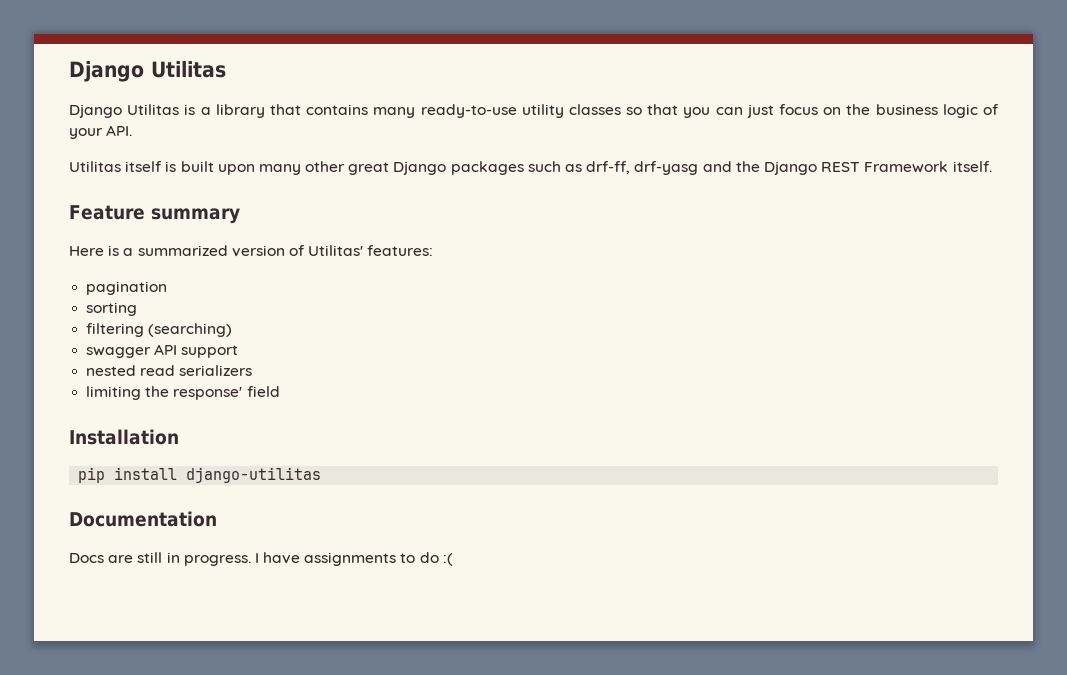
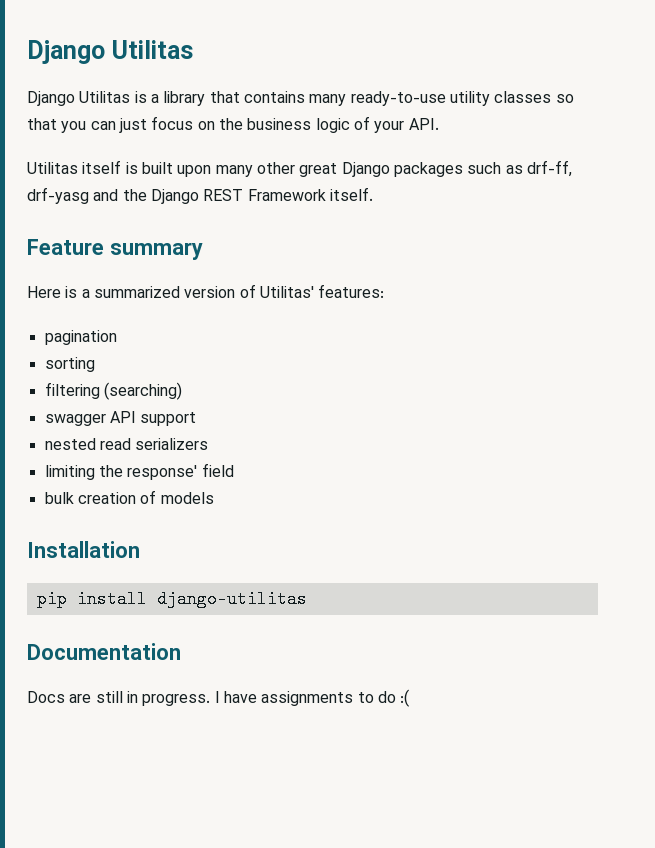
+ bulk creation of models

